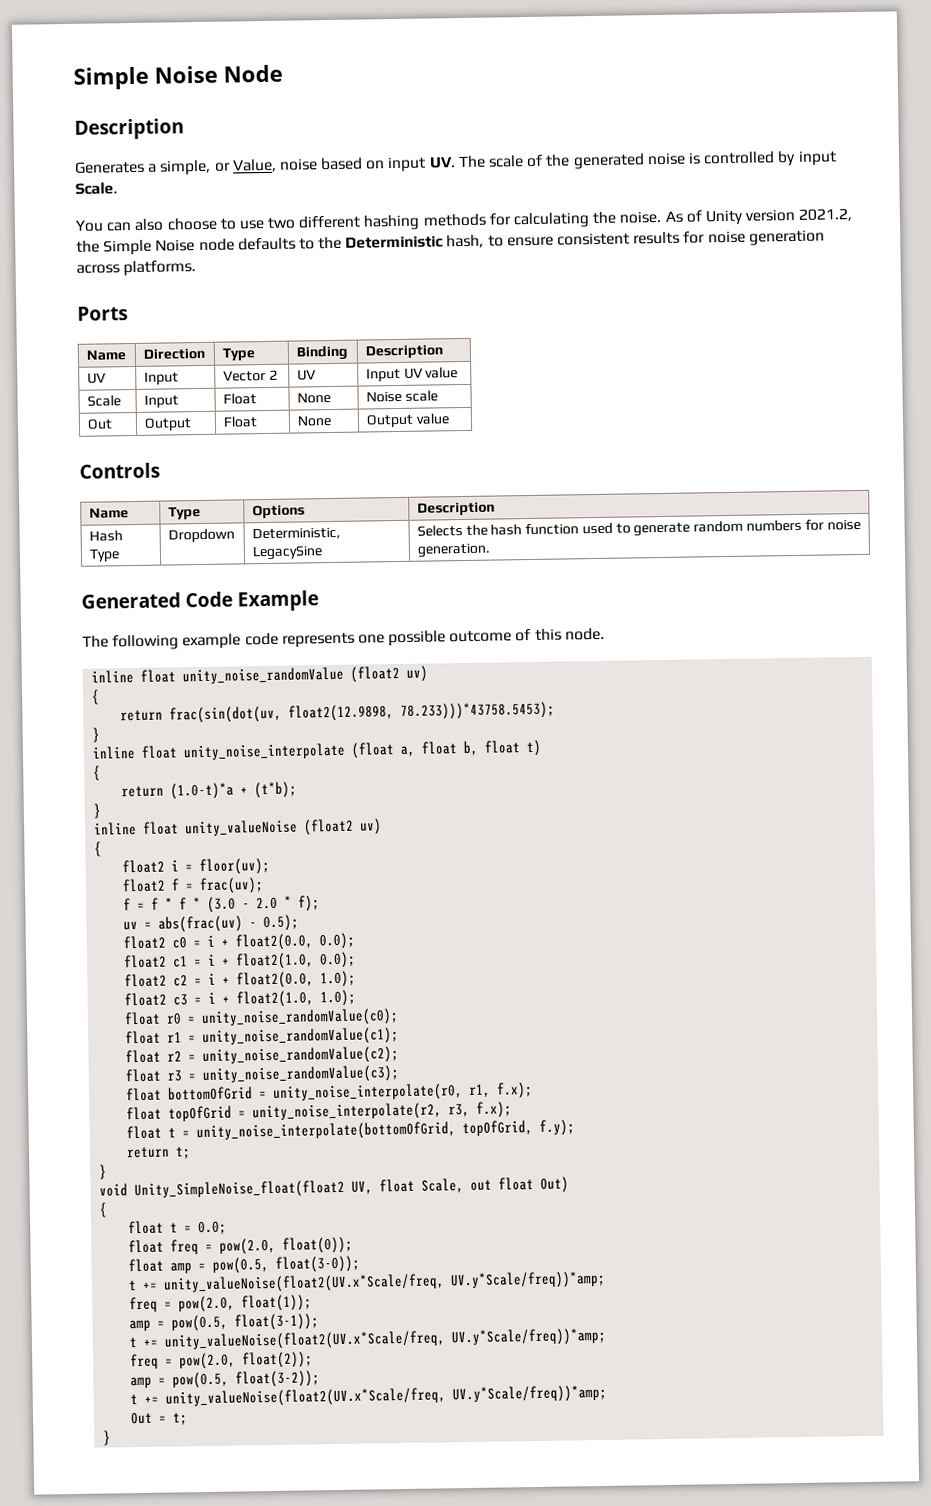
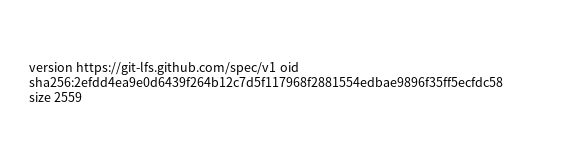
- Simple Noise Node
- Description
- Generates a simple, or Value, noise based on input UV. The scale of the generated noise is controlled by input Scale.
- You can also choose to use two different hashing methods for calculating the noise. As of Unity version 2021.2, the Simple Noise node defaults to the Deterministic hash, to ensure consistent results for noise generation across platforms.
- Ports
- Name | Direction | Type | Binding | Description
- UV | Input | Vector 2 | UV | Input UV value
- Scale | Input | Float | None | Noise scale
- Out | Output | Float | None | Output value
- Controls
- Name | Type | Options | Description
- Hash Type | Dropdown | Deterministic, LegacySine | Selects the hash function used to generate random numbers for noise generation.
- Generated Code Example
- The following example code represents one possible outcome of this node.
- inline float unity_noise_randomValue (float2 uv)
- {
- return frac(sin(dot(uv, float2(12.9898, 78.233)))*43758.5453);
- }
- inline float unity_noise_interpolate (float a, float b, float t)
- {
- return (1.0-t)*a + (t*b);
- }
- inline float unity_valueNoise (float2 uv)
- {
- float2 i = floor(uv);
- float2 f = frac(uv);
- f = f * f * (3.0 - 2.0 * f);
- uv = abs(frac(uv) - 0.5);
- float2 c0 = i + float2(0.0, 0.0);
- float2 c1 = i + float2(1.0, 0.0);
- float2 c2 = i + float2(0.0, 1.0);
- float2 c3 = i + float2(1.0, 1.0);
- float r0 = unity_noise_randomValue(c0);
- float r1 = unity_noise_randomValue(c1);
- float r2 = unity_noise_randomValue(c2);
- float r3 = unity_noise_randomValue(c3);
- float bottomOfGrid = unity_noise_interpolate(r0, r1, f.x);
- float topOfGrid = unity_noise_interpolate(r2, r3, f.x);
- float t = unity_noise_interpolate(bottomOfGrid, topOfGrid, f.y);
- return t;
- }
- void Unity_SimpleNoise_float(float2 UV, float Scale, out float Out)
- {
- float t = 0.0;
- float freq = pow(2.0, float(0));
- float amp = pow(0.5, float(3-0));
- t += unity_valueNoise(float2(UV.x*Scale/freq, UV.y*Scale/freq))*amp;
- freq = pow(2.0, float(1));
- amp = pow(0.5, float(3-1));
- t += unity_valueNoise(float2(UV.x*Scale/freq, UV.y*Scale/freq))*amp;
- freq = pow(2.0, float(2));
- amp = pow(0.5, float(3-2));
- t += unity_valueNoise(float2(UV.x*Scale/freq, UV.y*Scale/freq))*amp;
- Out = t;
- }
+ version https://git-lfs.github.com/spec/v1 oid sha256:2efdd4ea9e0d6439f264b12c7d5f117968f2881554edbae9896f35ff5ecfdc58 size 2559

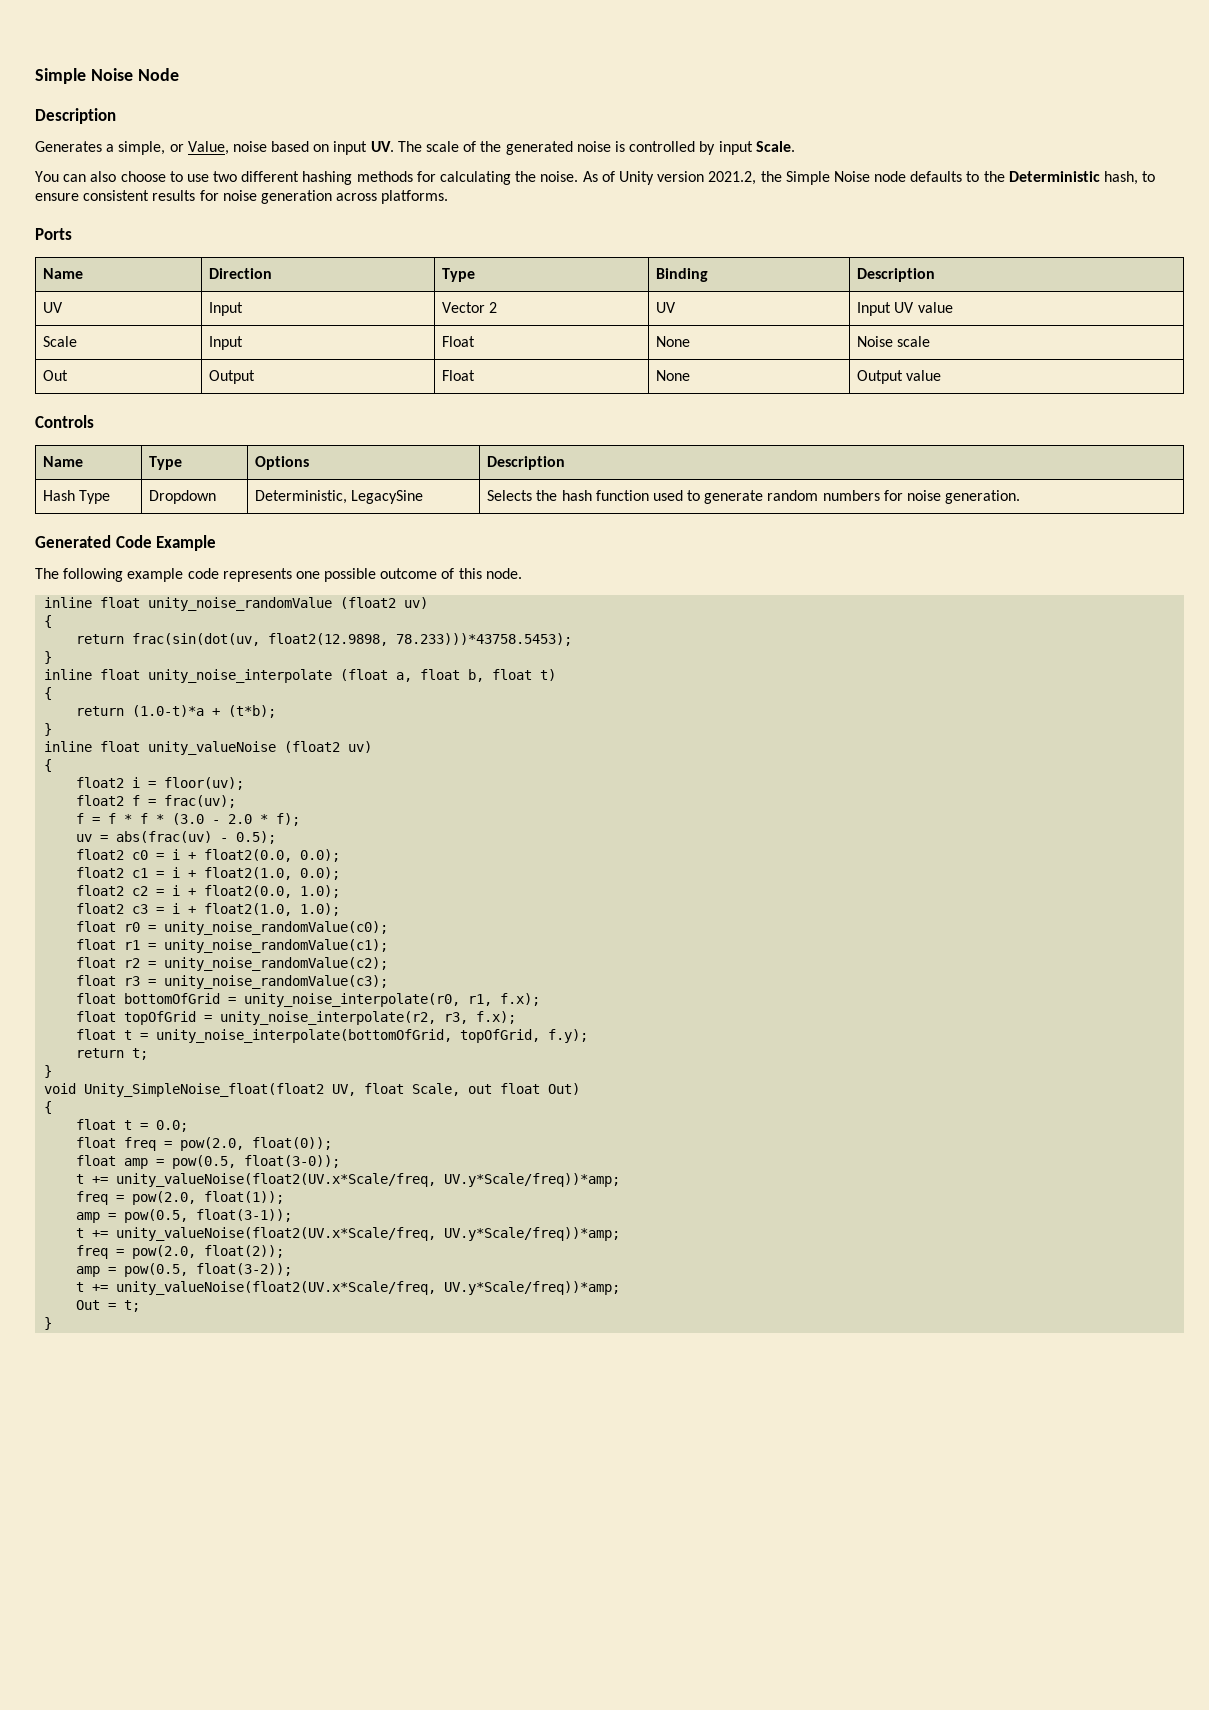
- version https://git-lfs.github.com/spec/v1 oid sha256:2efdd4ea9e0d6439f264b12c7d5f117968f2881554edbae9896f35ff5ecfdc58 size 2559
+ Simple Noise Node
+ Description
+ Generates a simple, or Value, noise based on input UV. The scale of the generated noise is controlled by input Scale.
+ You can also choose to use two different hashing methods for calculating the noise. As of Unity version 2021.2, the Simple Noise node defaults to the Deterministic hash, to ensure consistent results for noise generation across platforms.
+ Ports
+ Name | Direction | Type | Binding | Description
+ UV | Input | Vector 2 | UV | Input UV value
+ Scale | Input | Float | None | Noise scale
+ Out | Output | Float | None | Output value
+ Controls
+ Name | Type | Options | Description
+ Hash Type | Dropdown | Deterministic, LegacySine | Selects the hash function used to generate random numbers for noise generation.
+ Generated Code Example
+ The following example code represents one possible outcome of this node.
+ inline float unity_noise_randomValue (float2 uv)
+ {
+ return frac(sin(dot(uv, float2(12.9898, 78.233)))*43758.5453);
+ }
+ inline float unity_noise_interpolate (float a, float b, float t)
+ {
+ return (1.0-t)*a + (t*b);
+ }
+ inline float unity_valueNoise (float2 uv)
+ {
+ float2 i = floor(uv);
+ float2 f = frac(uv);
+ f = f * f * (3.0 - 2.0 * f);
+ uv = abs(frac(uv) - 0.5);
+ float2 c0 = i + float2(0.0, 0.0);
+ float2 c1 = i + float2(1.0, 0.0);
+ float2 c2 = i + float2(0.0, 1.0);
+ float2 c3 = i + float2(1.0, 1.0);
+ float r0 = unity_noise_randomValue(c0);
+ float r1 = unity_noise_randomValue(c1);
+ float r2 = unity_noise_randomValue(c2);
+ float r3 = unity_noise_randomValue(c3);
+ float bottomOfGrid = unity_noise_interpolate(r0, r1, f.x);
+ float topOfGrid = unity_noise_interpolate(r2, r3, f.x);
+ float t = unity_noise_interpolate(bottomOfGrid, topOfGrid, f.y);
+ return t;
+ }
+ void Unity_SimpleNoise_float(float2 UV, float Scale, out float Out)
+ {
+ float t = 0.0;
+ float freq = pow(2.0, float(0));
+ float amp = pow(0.5, float(3-0));
+ t += unity_valueNoise(float2(UV.x*Scale/freq, UV.y*Scale/freq))*amp;
+ freq = pow(2.0, float(1));
+ amp = pow(0.5, float(3-1));
+ t += unity_valueNoise(float2(UV.x*Scale/freq, UV.y*Scale/freq))*amp;
+ freq = pow(2.0, float(2));
+ amp = pow(0.5, float(3-2));
+ t += unity_valueNoise(float2(UV.x*Scale/freq, UV.y*Scale/freq))*amp;
+ Out = t;
+ }

